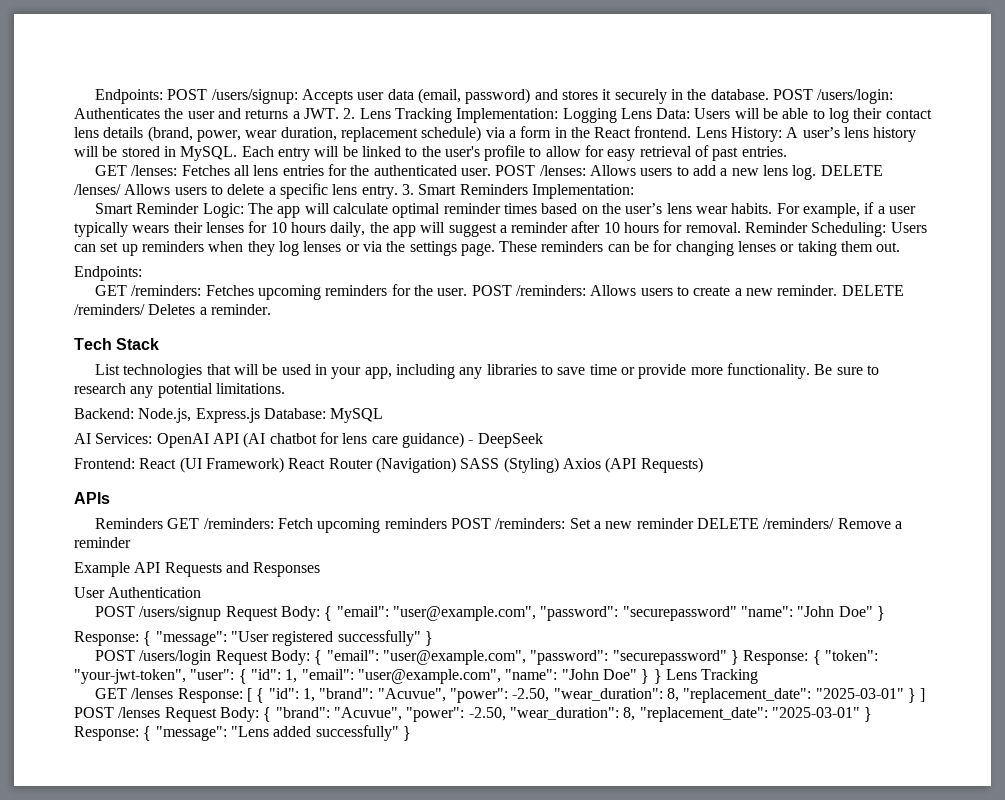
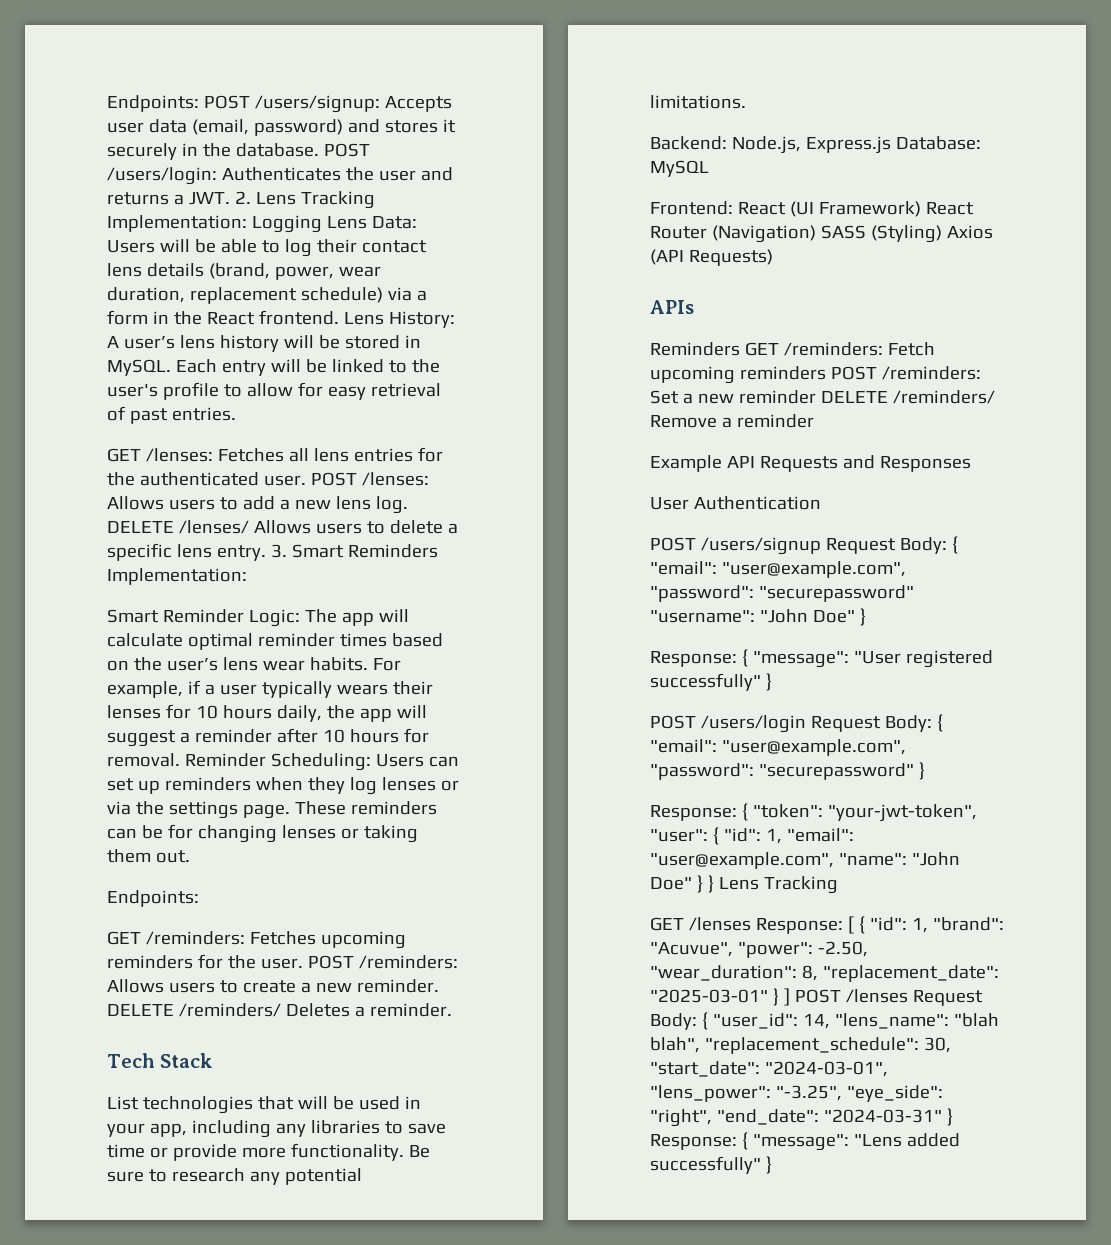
- AI Services: OpenAI API (AI chatbot for lens care guidance) - DeepSeek
- POST /users/signup Request Body: { "email": "user@example.com", "password": "securepassword" "name": "John Doe" }
+ POST /users/signup Request Body: { "email": "user@example.com", "password": "securepassword" "username": "John Doe" }
- POST /users/login Request Body: { "email": "user@example.com", "password": "securepassword" } Response: { "token": "your-jwt-token", "user": { "id": 1, "email": "user@example.com", "name": "John Doe" } } Lens Tracking
+ POST /users/login Request Body: { "email": "user@example.com", "password": "securepassword" }
+ Response: { "token": "your-jwt-token", "user": { "id": 1, "email": "user@example.com", "name": "John Doe" } } Lens Tracking
- GET /lenses Response: [ { "id": 1, "brand": "Acuvue", "power": -2.50, "wear_duration": 8, "replacement_date": "2025-03-01" } ] POST /lenses Request Body: { "brand": "Acuvue", "power": -2.50, "wear_duration": 8, "replacement_date": "2025-03-01" } Response: { "message": "Lens added successfully" }
+ GET /lenses Response: [ { "id": 1, "brand": "Acuvue", "power": -2.50, "wear_duration": 8, "replacement_date": "2025-03-01" } ] POST /lenses Request Body: { "user_id": 14, "lens_name": "blah blah", "replacement_schedule": 30, "start_date": "2024-03-01", "lens_power": "-3.25", "eye_side": "right", "end_date": "2024-03-31" } Response: { "message": "Lens added successfully" }

